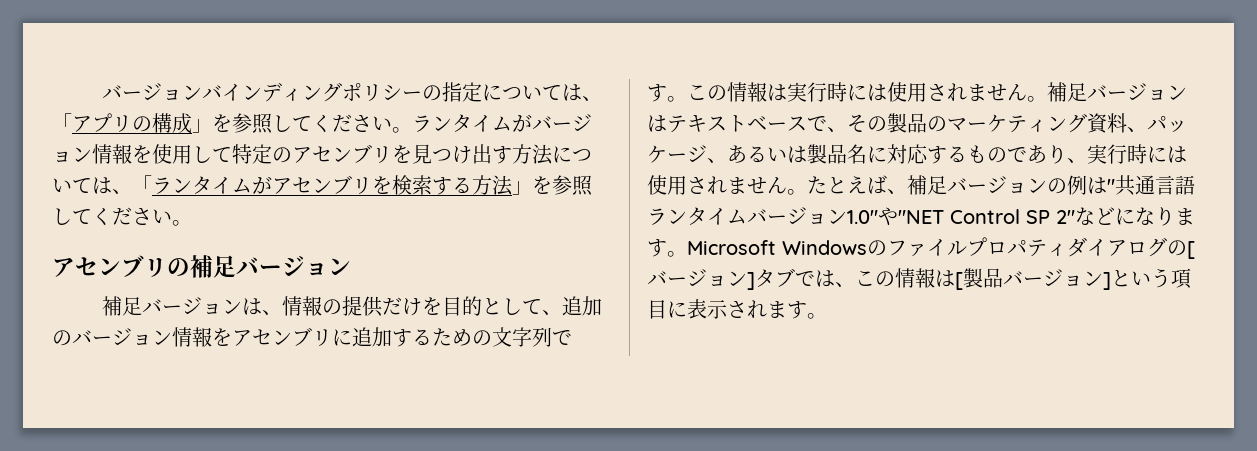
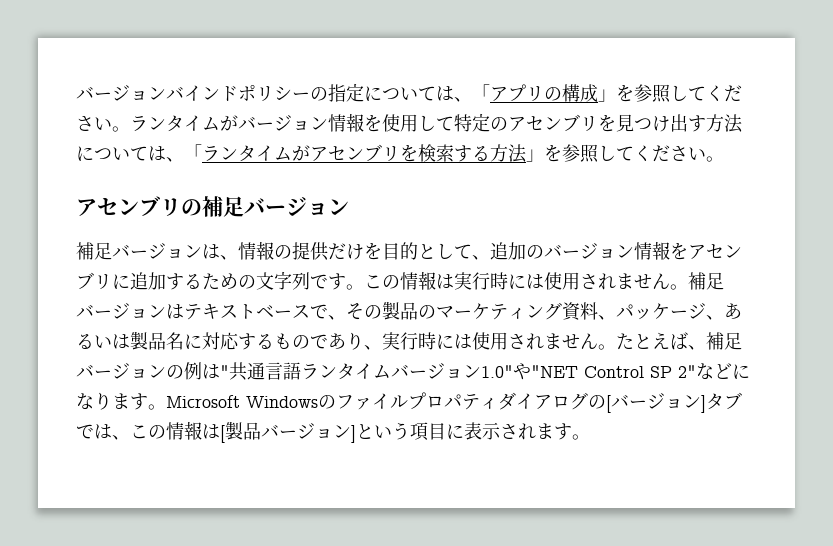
- バージョンバインディングポリシーの指定については、「アプリの構成」を参照してください。
+ バージョンバインドポリシーの指定については、「アプリの構成」を参照してください。

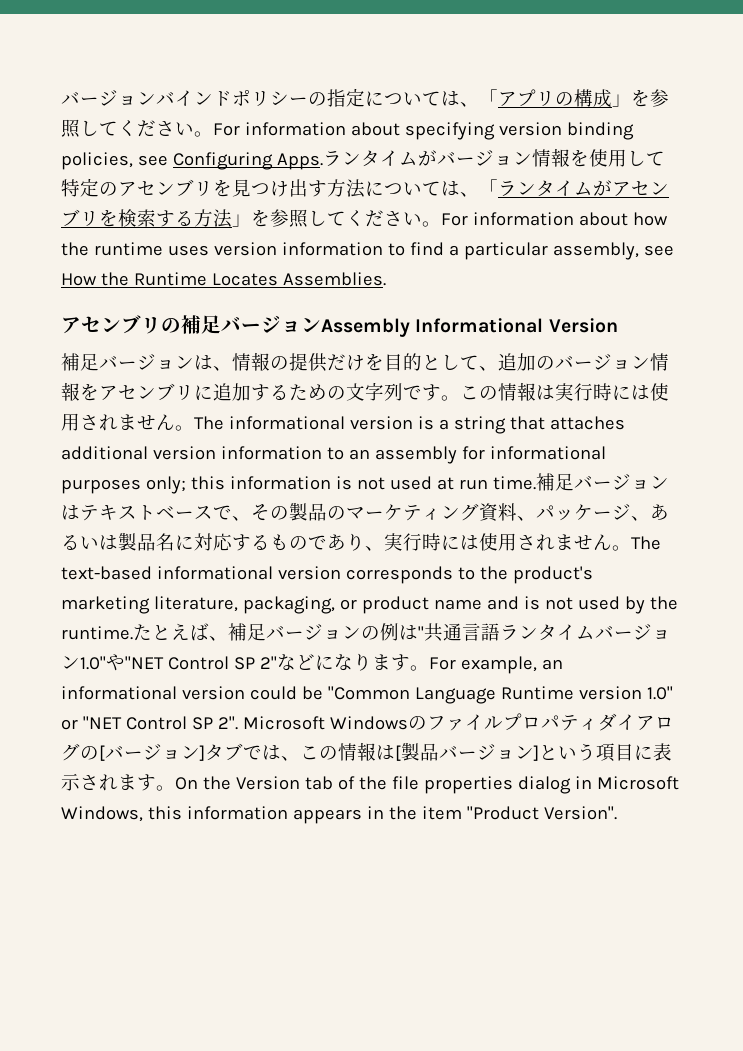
+ For information about specifying version binding policies, see Configuring Apps.
+ For information about how the runtime uses version information to find a particular assembly, see How the Runtime Locates Assemblies.
- アセンブリの補足バージョン
+ アセンブリの補足バージョンAssembly Informational Version
+ The informational version is a string that attaches additional version information to an assembly for informational purposes only; this information is not used at run time.
+ The text-based informational version corresponds to the product's marketing literature, packaging, or product name and is not used by the runtime.
+ For example, an informational version could be "Common Language Runtime version 1.0" or "NET Control SP 2".
+ On the Version tab of the file properties dialog in Microsoft Windows, this information appears in the item "Product Version".

